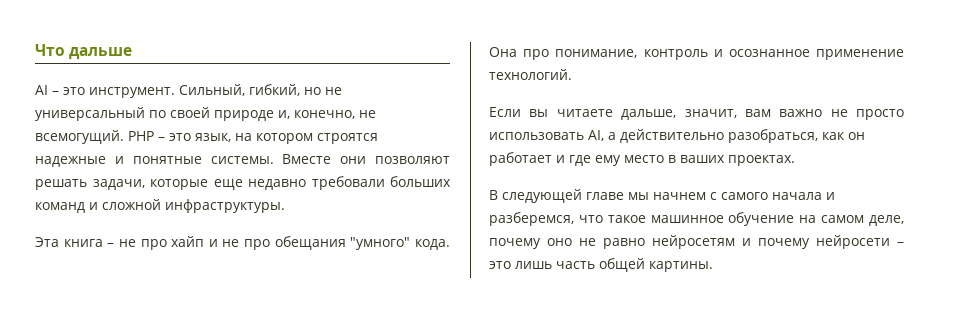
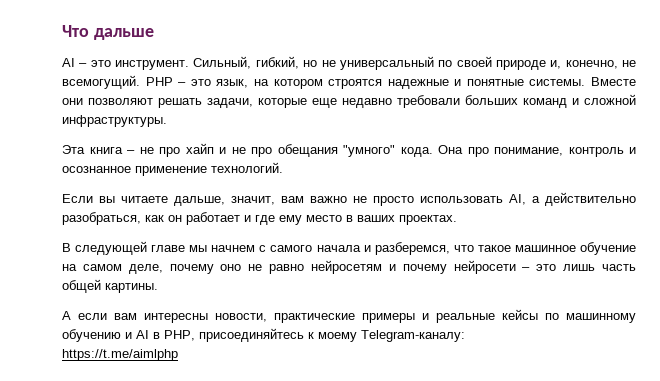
+ А если вам интересны новости, практические примеры и реальные кейсы по машинному обучению и AI в PHP, присоединяйтесь к моему Telegram-каналу:
+ https://t.me/aimlphp

